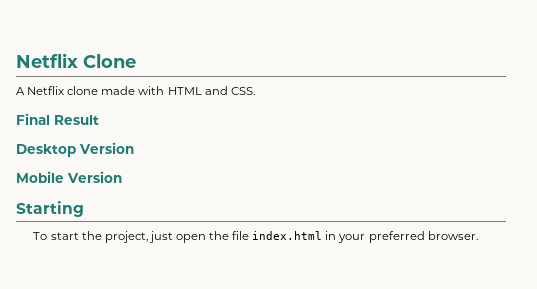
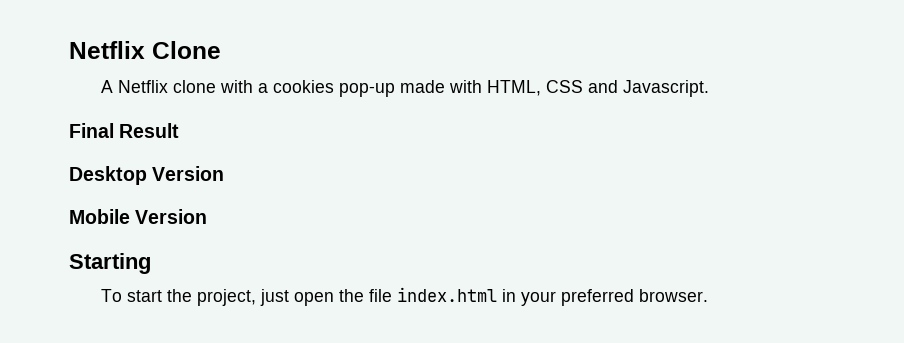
- A Netflix clone made with HTML and CSS.
+ A Netflix clone with a cookies pop-up made with HTML, CSS and Javascript.

